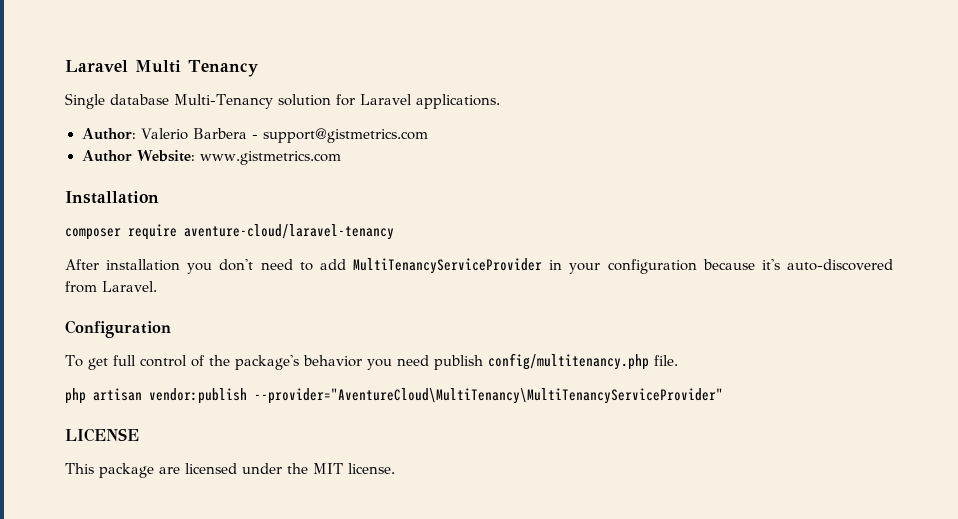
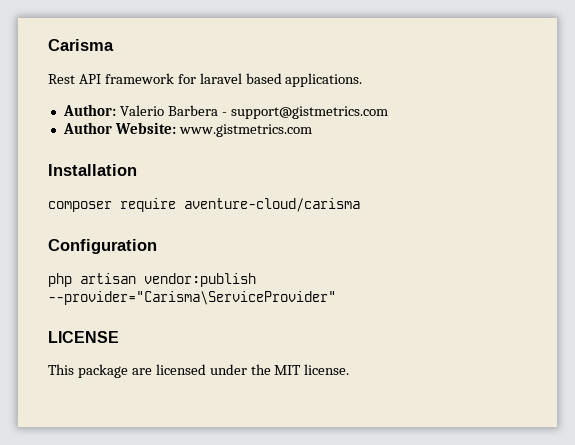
- Laravel Multi Tenancy
- Single database Multi-Tenancy solution for Laravel applications.
+ Carisma
+ Rest API framework for laravel based applications.
- composer require aventure-cloud/laravel-tenancy
- After installation you don't need to add MultiTenancyServiceProvider in your configuration because it's auto-discovered from Laravel.
+ composer require aventure-cloud/carisma
  Configuration
- To get full control of the package's behavior you need publish config/multitenancy.php file.
- php artisan vendor:publish --provider="AventureCloud\MultiTenancy\MultiTenancyServiceProvider"
+ php artisan vendor:publish --provider="Carisma\ServiceProvider"

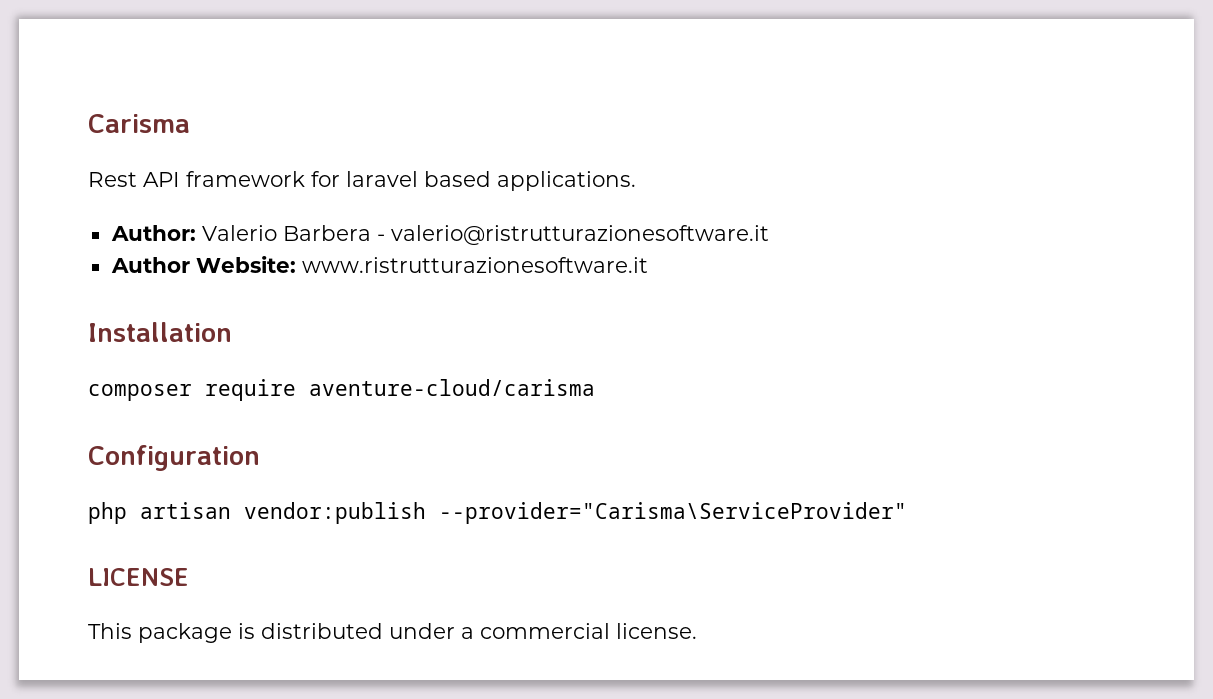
- Author: Valerio Barbera - support@gistmetrics.com
+ Author: Valerio Barbera - valerio@ristrutturazionesoftware.it
- Author Website: www.gistmetrics.com
+ Author Website: www.ristrutturazionesoftware.it
- This package are licensed under the MIT license.
+ This package is distributed under a commercial license.

